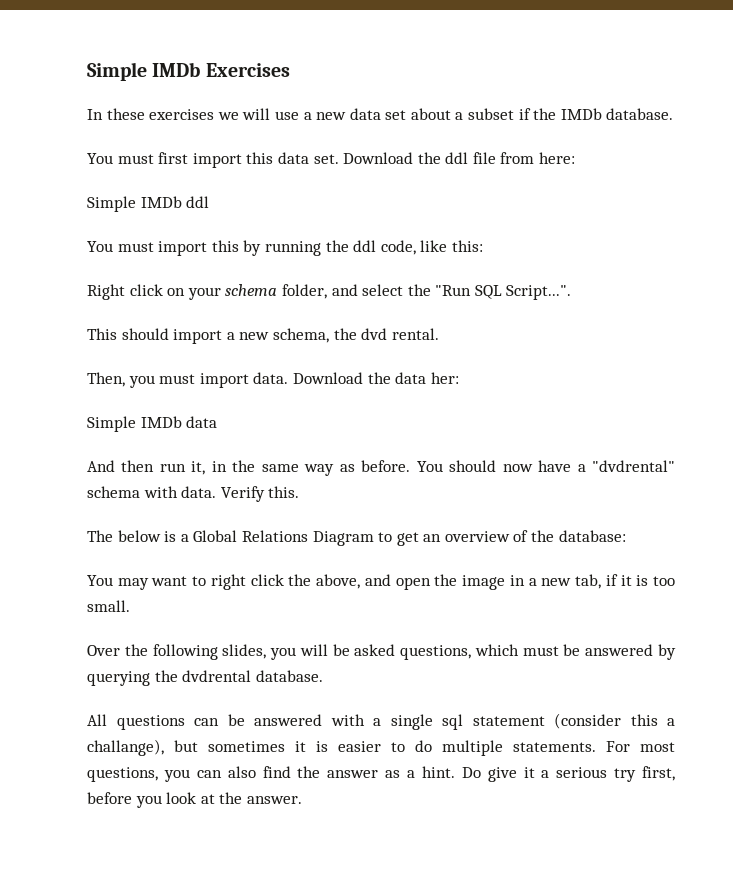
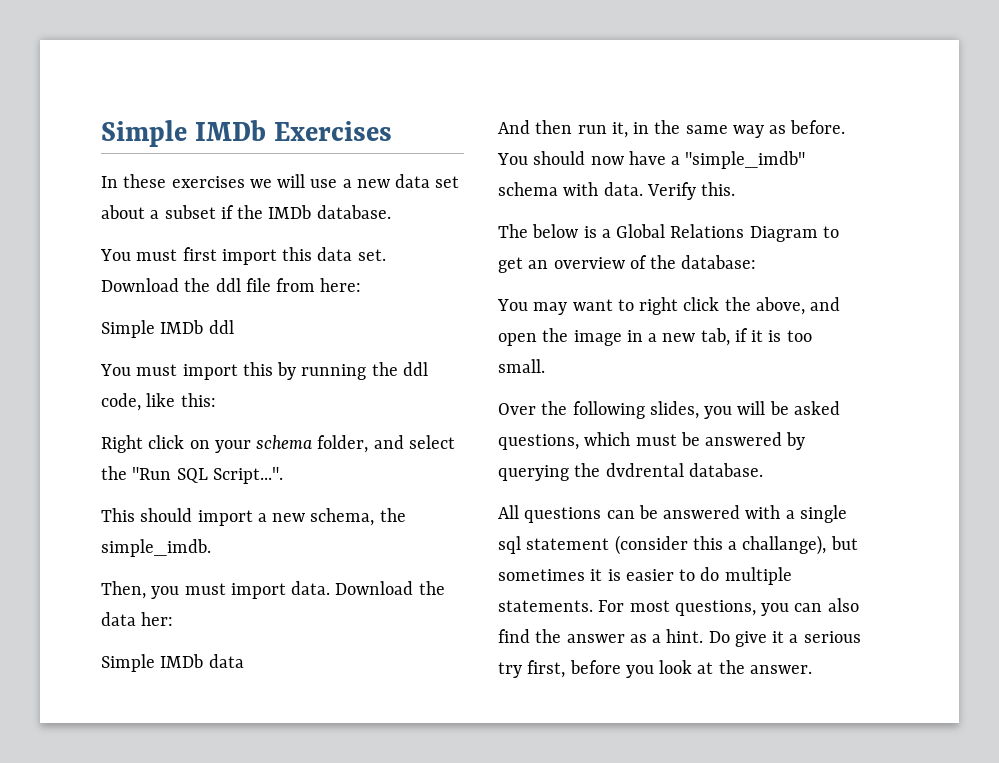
- This should import a new schema, the dvd rental.
+ This should import a new schema, the simple_imdb.
- You should now have a "dvdrental" schema with data.
+ You should now have a "simple_imdb" schema with data.

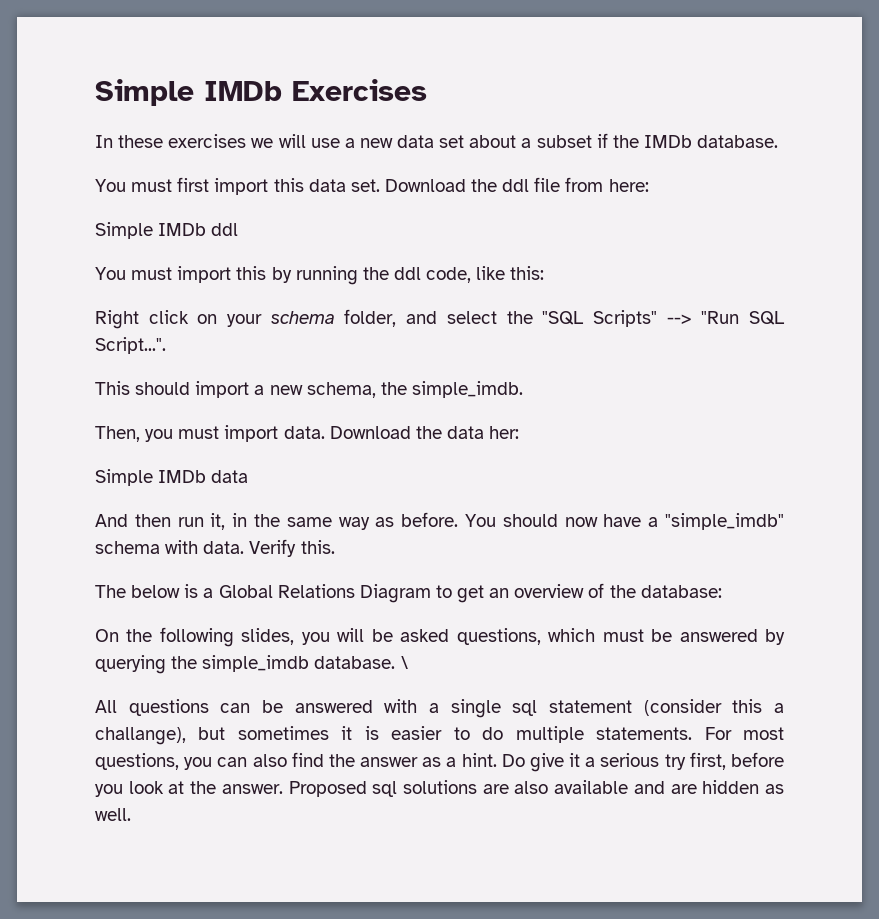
- Right click on your schema folder, and select the "Run SQL Script...".
+ Right click on your schema folder, and select the "SQL Scripts" --> "Run SQL Script...".
- You may want to right click the above, and open the image in a new tab, if it is too small.
- Over the following slides, you will be asked questions, which must be answered by querying the dvdrental database.
+ On the following slides, you will be asked questions, which must be answered by querying the simple_imdb database. \
+ Proposed sql solutions are also available and are hidden as well.

